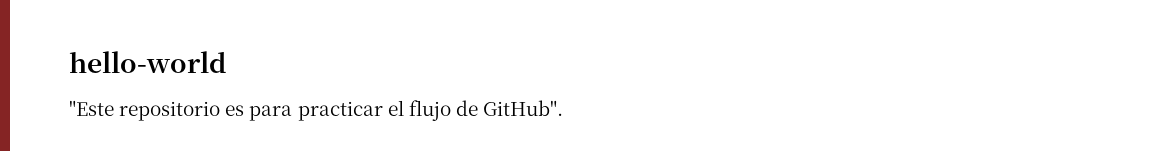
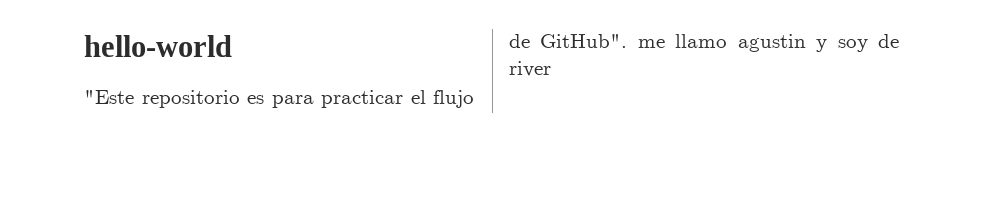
- "Este repositorio es para practicar el flujo de GitHub".
+ "Este repositorio es para practicar el flujo de GitHub". me llamo agustin y soy de river

